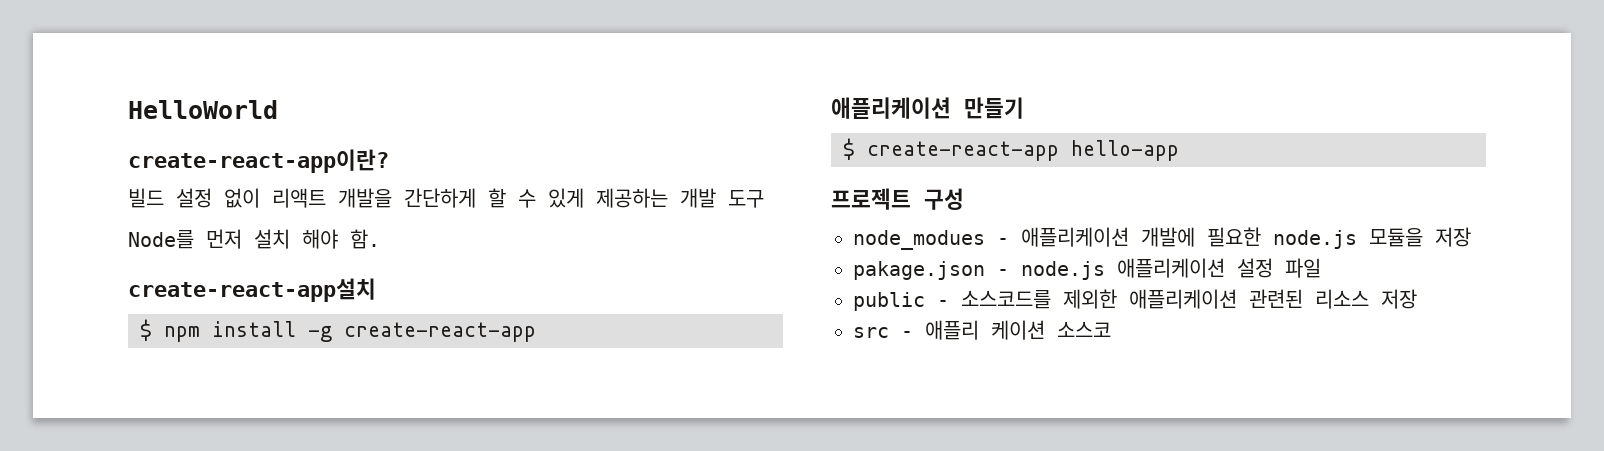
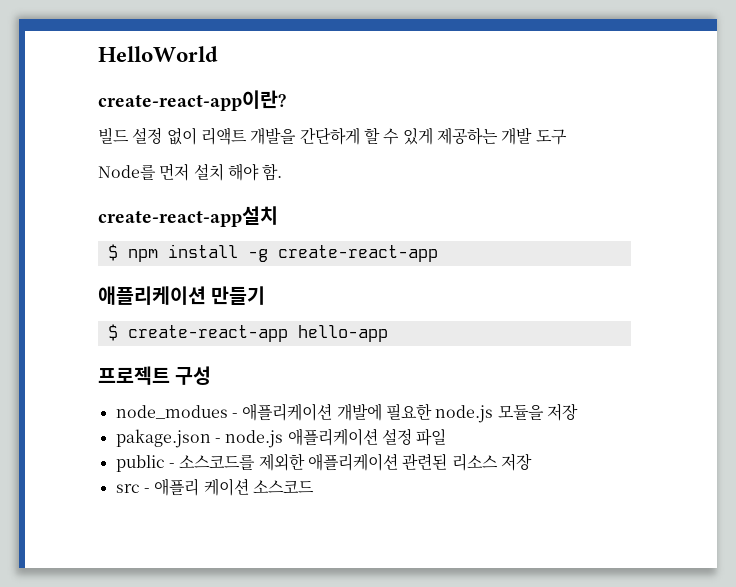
- src - 애플리 케이션 소스코
+ src - 애플리 케이션 소스코드

